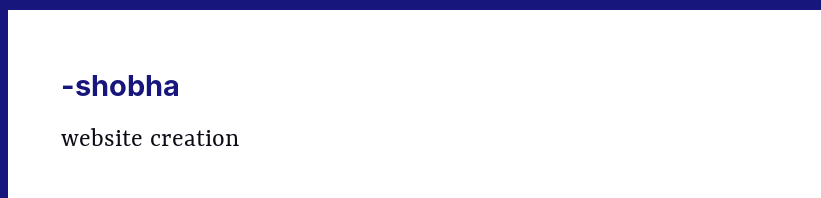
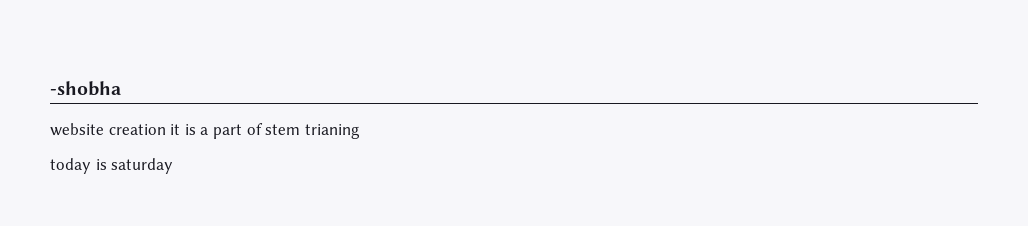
- website creation
+ website creation it is a part of stem trianing
+ today is saturday

